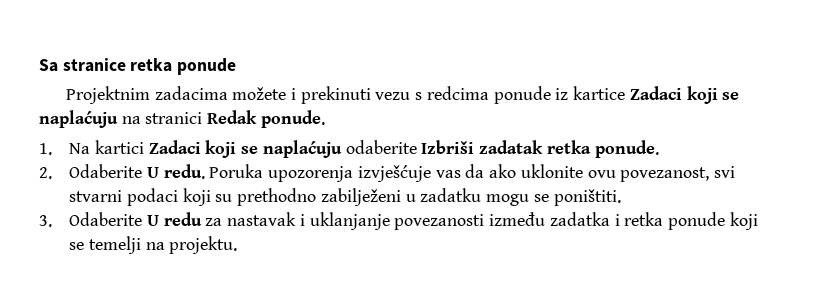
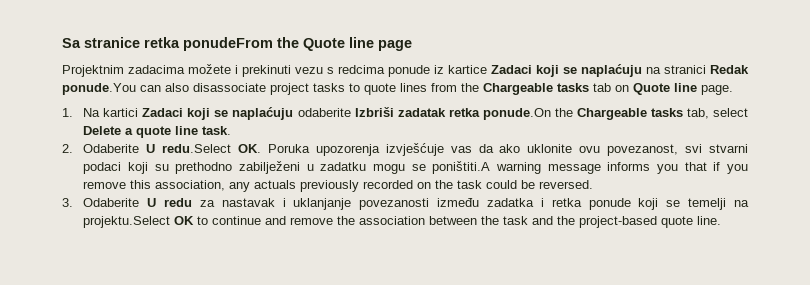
- Sa stranice retka ponude
+ Sa stranice retka ponudeFrom the Quote line page
- Projektnim zadacima možete i prekinuti vezu s redcima ponude iz kartice Zadaci koji se naplaćuju na stranici Redak ponude.
+ Projektnim zadacima možete i prekinuti vezu s redcima ponude iz kartice Zadaci koji se naplaćuju na stranici Redak ponude.You can also disassociate project tasks to quote lines from the Chargeable tasks tab on Quote line page.
- 1. Na kartici Zadaci koji se naplaćuju odaberite Izbriši zadatak retka ponude.
+ 1. Na kartici Zadaci koji se naplaćuju odaberite Izbriši zadatak retka ponude.On the Chargeable tasks tab, select Delete a quote line task.
- 2. Odaberite U redu. Poruka upozorenja izvješćuje vas da ako uklonite ovu povezanost, svi stvarni podaci koji su prethodno zabilježeni u zadatku mogu se poništiti.
+ 2. Odaberite U redu.Select OK. Poruka upozorenja izvješćuje vas da ako uklonite ovu povezanost, svi stvarni podaci koji su prethodno zabilježeni u zadatku mogu se poništiti.A warning message informs you that if you remove this association, any actuals previously recorded on the task could be reversed.
- 3. Odaberite U redu za nastavak i uklanjanje povezanosti između zadatka i retka ponude koji se temelji na projektu.
+ 3. Odaberite U redu za nastavak i uklanjanje povezanosti između zadatka i retka ponude koji se temelji na projektu.Select OK to continue and remove the association between the task and the project-based quote line.

